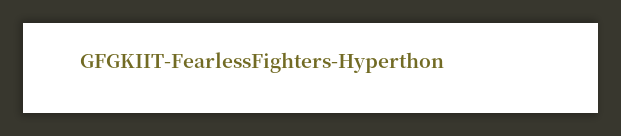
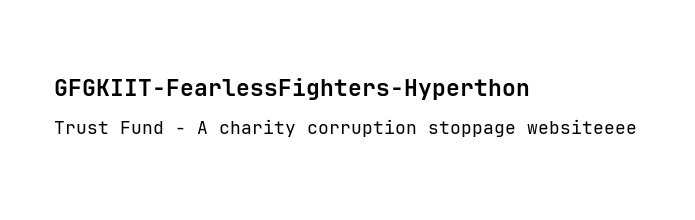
+ Trust Fund - A charity corruption stoppage websiteeee

